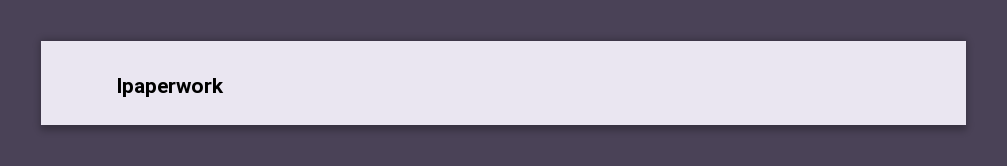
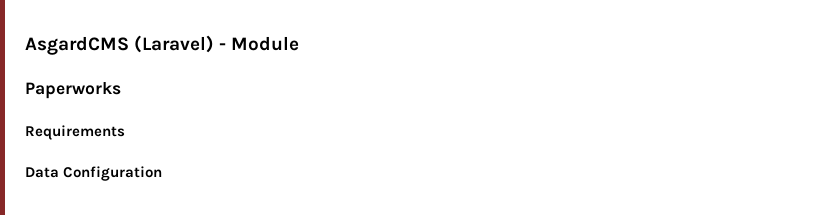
- Ipaperwork
+ AsgardCMS (Laravel) - Module
+ Paperworks
+ Requirements
+ Data Configuration

